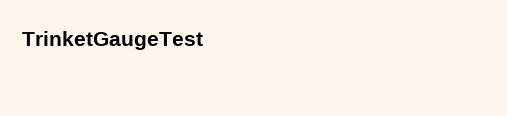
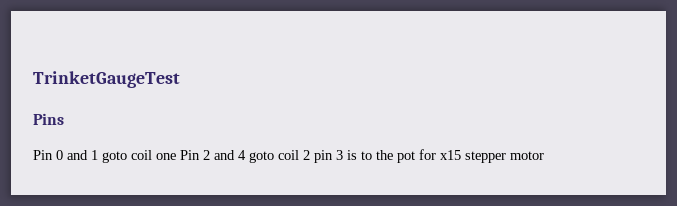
+ Pins
+ Pin 0 and 1 goto coil one Pin 2 and 4 goto coil 2 pin 3 is to the pot for x15 stepper motor

